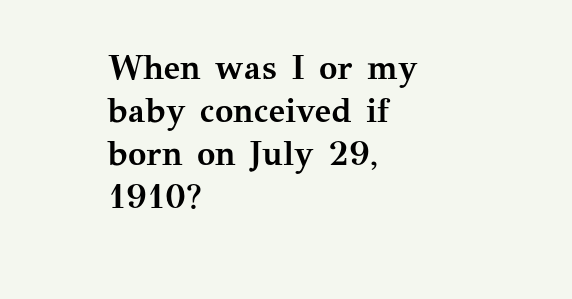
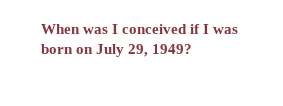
- When was I or my baby conceived if born on July 29, 1910?
+ When was I conceived if I was born on July 29, 1949?

